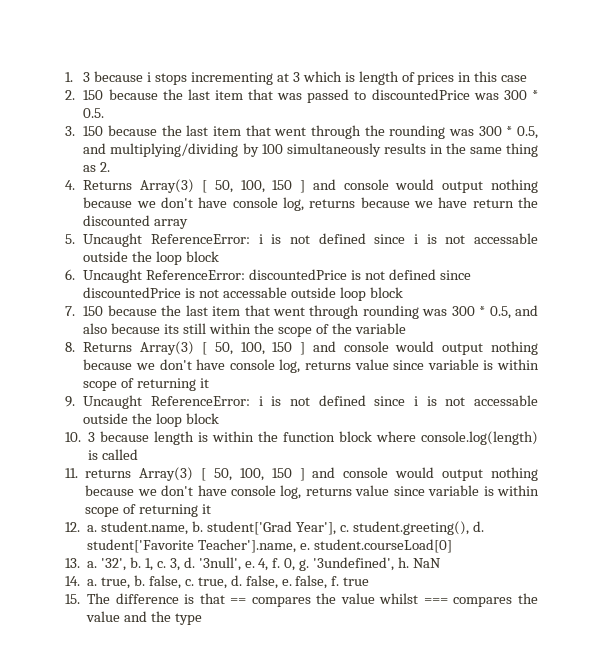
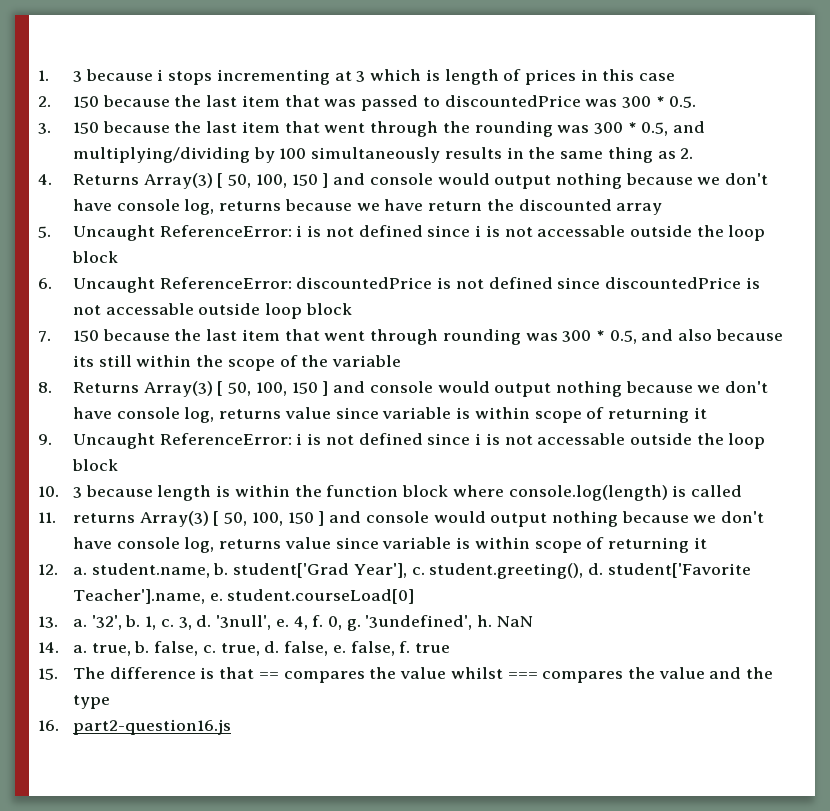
+ 16. part2-question16.js

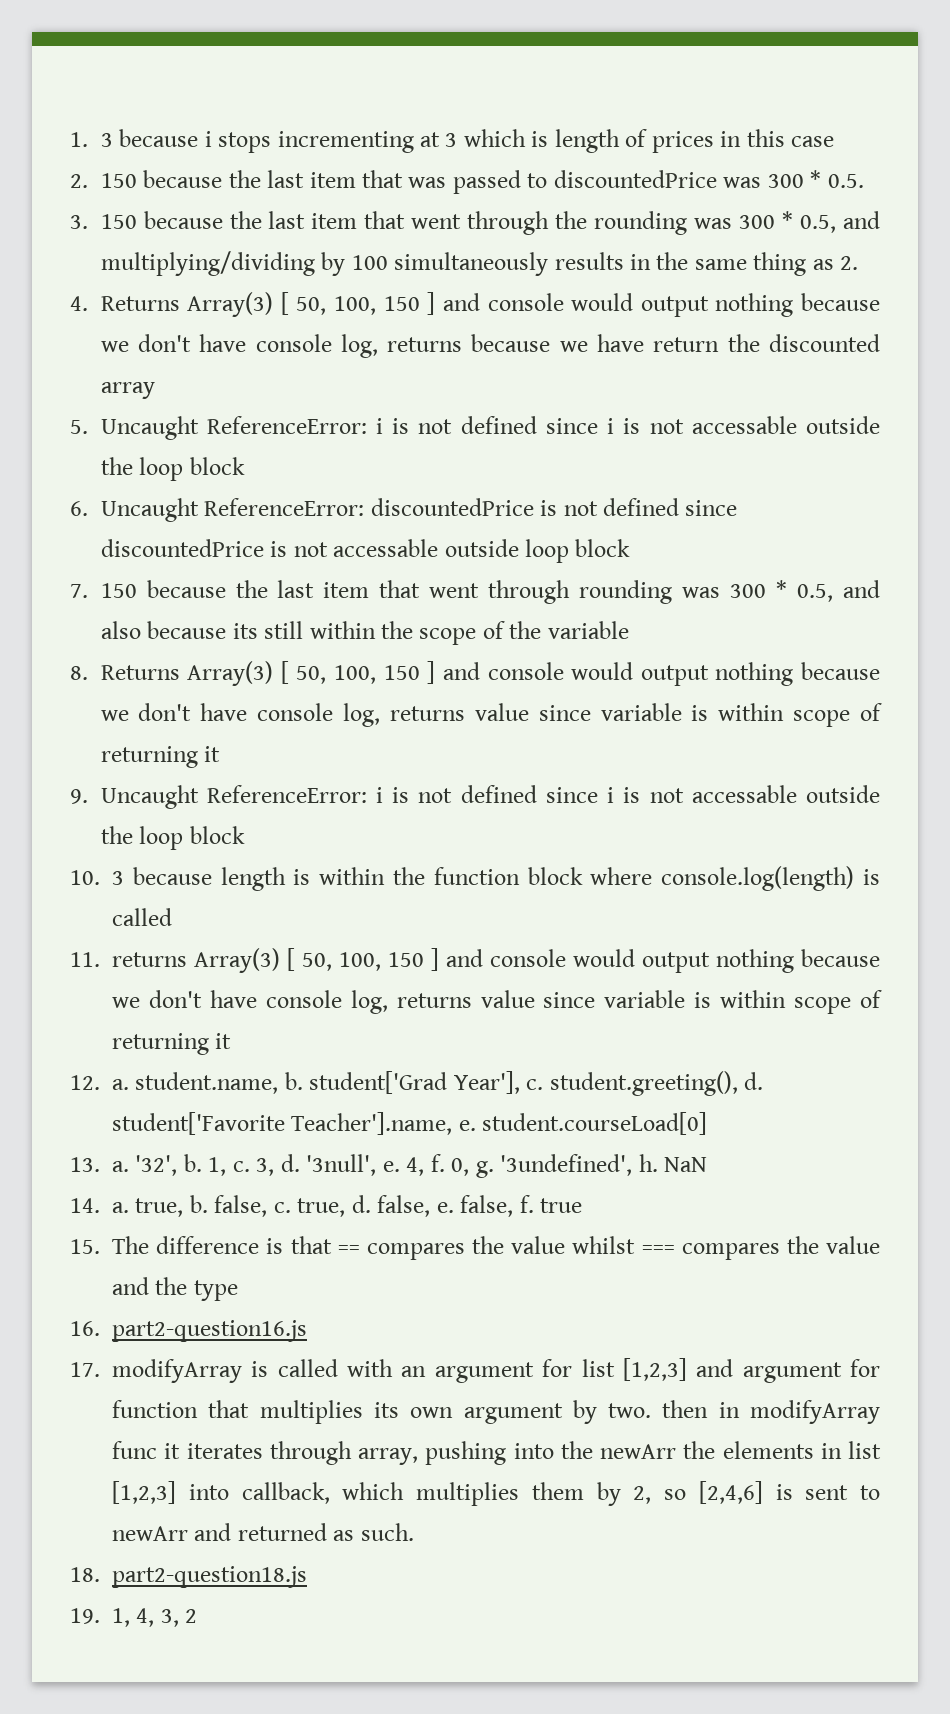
+ 17. modifyArray is called with an argument for list [1,2,3] and argument for function that multiplies its own argument by two. then in modifyArray func it iterates through array, pushing into the newArr the elements in list [1,2,3] into callback, which multiplies them by 2, so [2,4,6] is sent to newArr and returned as such.
+ 18. part2-question18.js
+ 19. 1, 4, 3, 2

